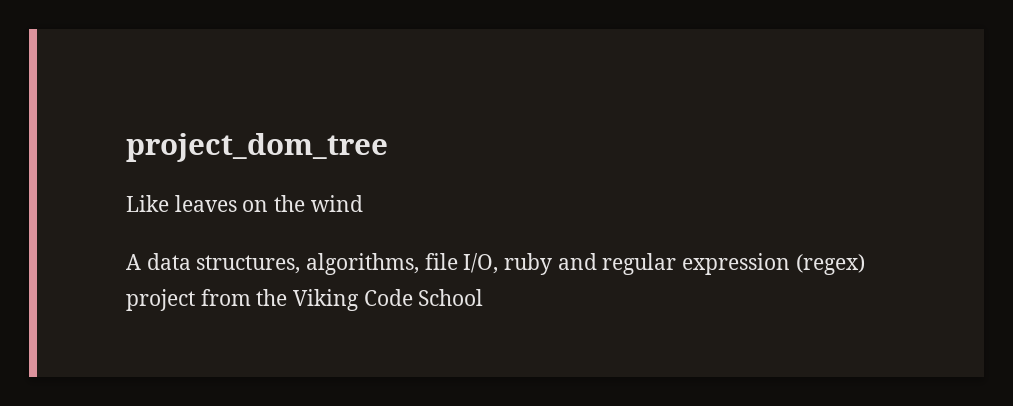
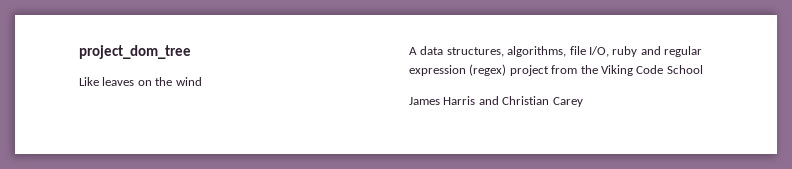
+ James Harris and Christian Carey

